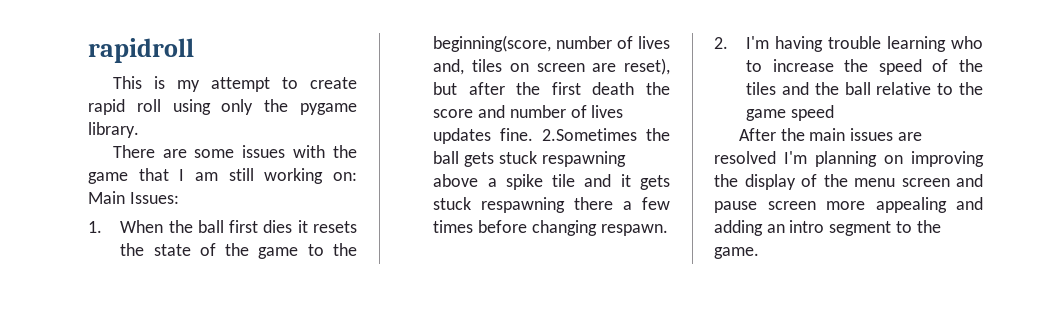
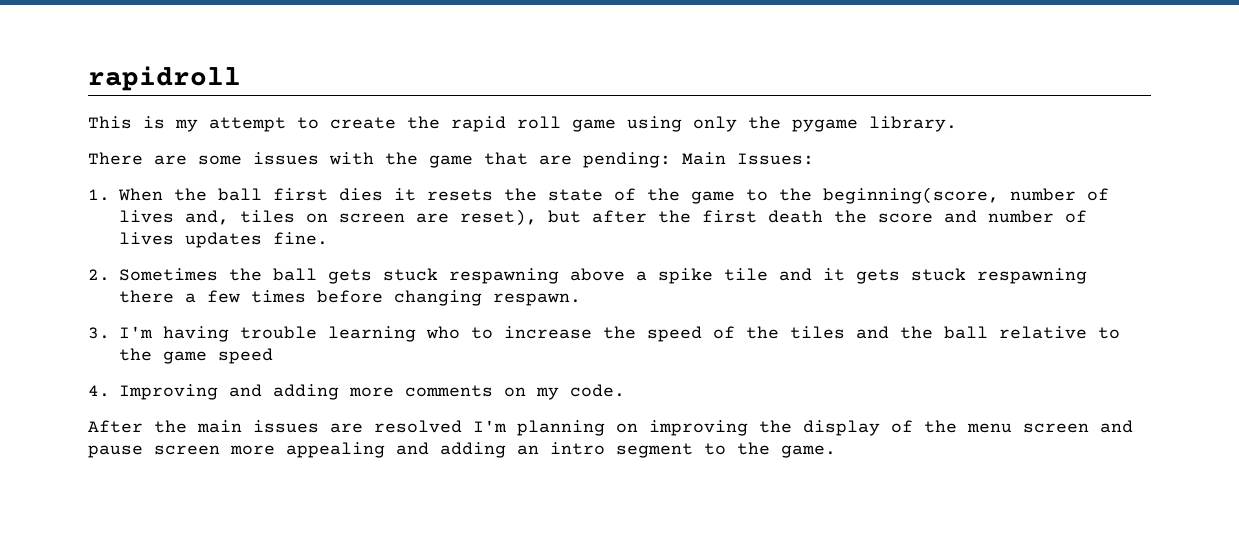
- This is my attempt to create rapid roll using only the pygame library.
+ This is my attempt to create the rapid roll game using only the pygame library.
- There are some issues with the game that I am still working on: Main Issues:
+ There are some issues with the game that are pending: Main Issues:
- 1. When the ball first dies it resets the state of the game to the beginning(score, number of lives and, tiles on screen are reset), but after the first death the score and number of lives updates fine. 2.Sometimes the ball gets stuck respawning above a spike tile and it gets stuck respawning there a few times before changing respawn.
+ 1. When the ball first dies it resets the state of the game to the beginning(score, number of lives and, tiles on screen are reset), but after the first death the score and number of lives updates fine.
+ 2. Sometimes the ball gets stuck respawning above a spike tile and it gets stuck respawning there a few times before changing respawn.
- 2. I'm having trouble learning who to increase the speed of the tiles and the ball relative to the game speed
+ 3. I'm having trouble learning who to increase the speed of the tiles and the ball relative to the game speed
+ 4. Improving and adding more comments on my code.

